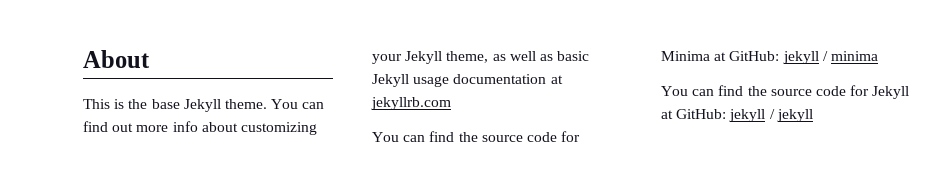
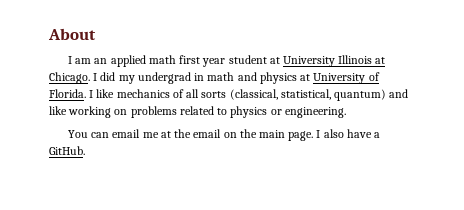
- This is the base Jekyll theme. You can find out more info about customizing your Jekyll theme, as well as basic Jekyll usage documentation at jekyllrb.com
- You can find the source code for Minima at GitHub: jekyll / minima
- You can find the source code for Jekyll at GitHub: jekyll / jekyll
+ I am an applied math first year student at University Illinois at Chicago. I did my undergrad in math and physics at University of Florida. I like mechanics of all sorts (classical, statistical, quantum) and like working on problems related to physics or engineering.
+ You can email me at the email on the main page. I also have a GitHub.

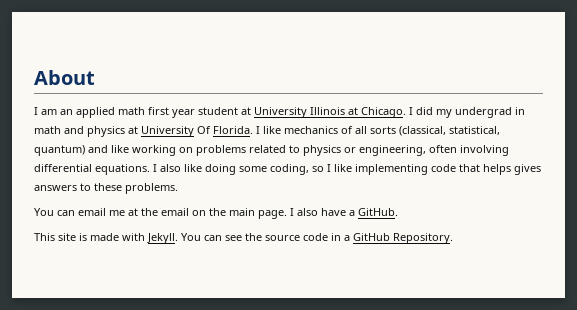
- I did my undergrad in math and physics at University of Florida.
+ I did my undergrad in math and physics at University Of Florida.
- I like mechanics of all sorts (classical, statistical, quantum) and like working on problems related to physics or engineering.
+ I like mechanics of all sorts (classical, statistical, quantum) and like working on problems related to physics or engineering, often involving differential equations. I also like doing some coding, so I like implementing code that helps gives answers to these problems.
+ This site is made with Jekyll. You can see the source code in a GitHub Repository.

